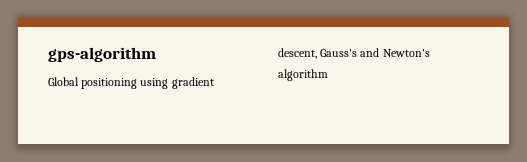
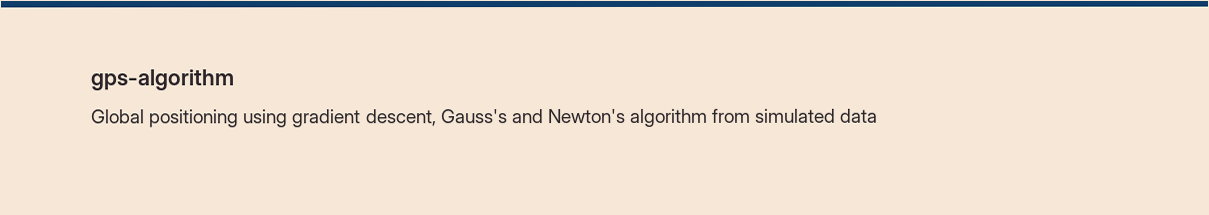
- Global positioning using gradient descent, Gauss's and Newton's algorithm
+ Global positioning using gradient descent, Gauss's and Newton's algorithm from simulated data

